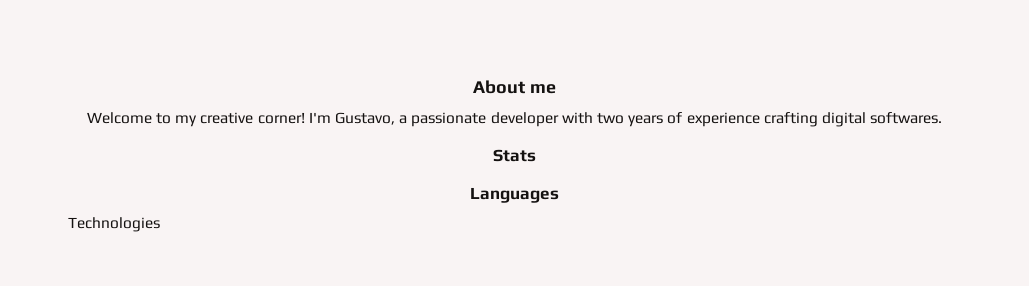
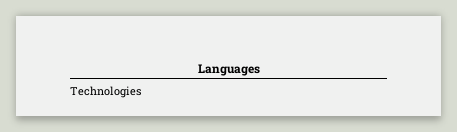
- About me
- Welcome to my creative corner! I'm Gustavo, a passionate developer with two years of experience crafting digital softwares.
- Stats

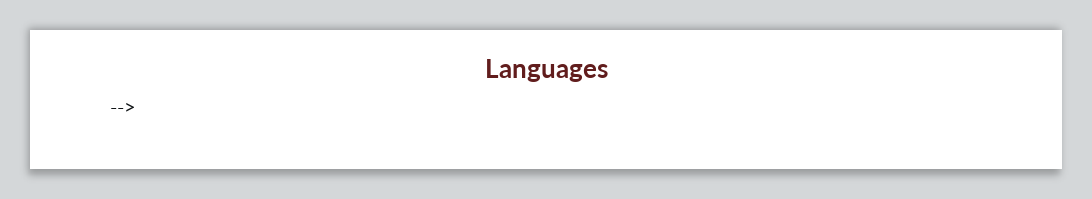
- Technologies
+ -->

